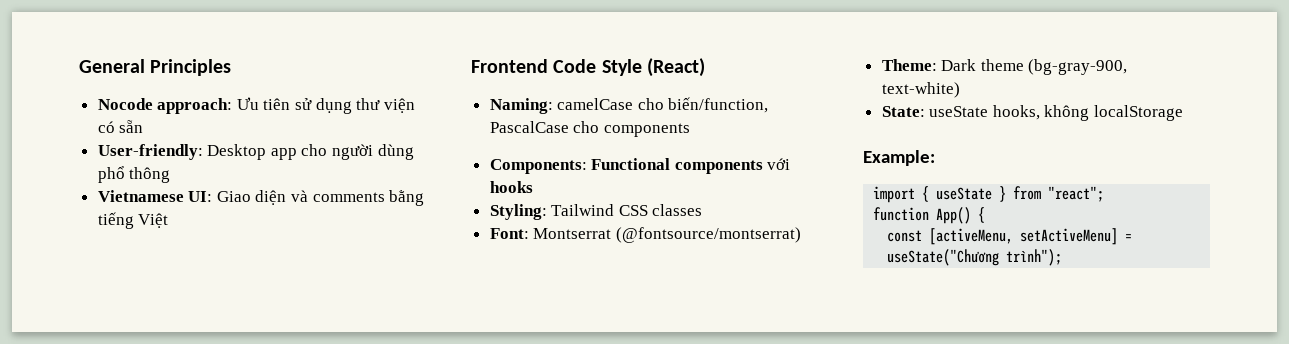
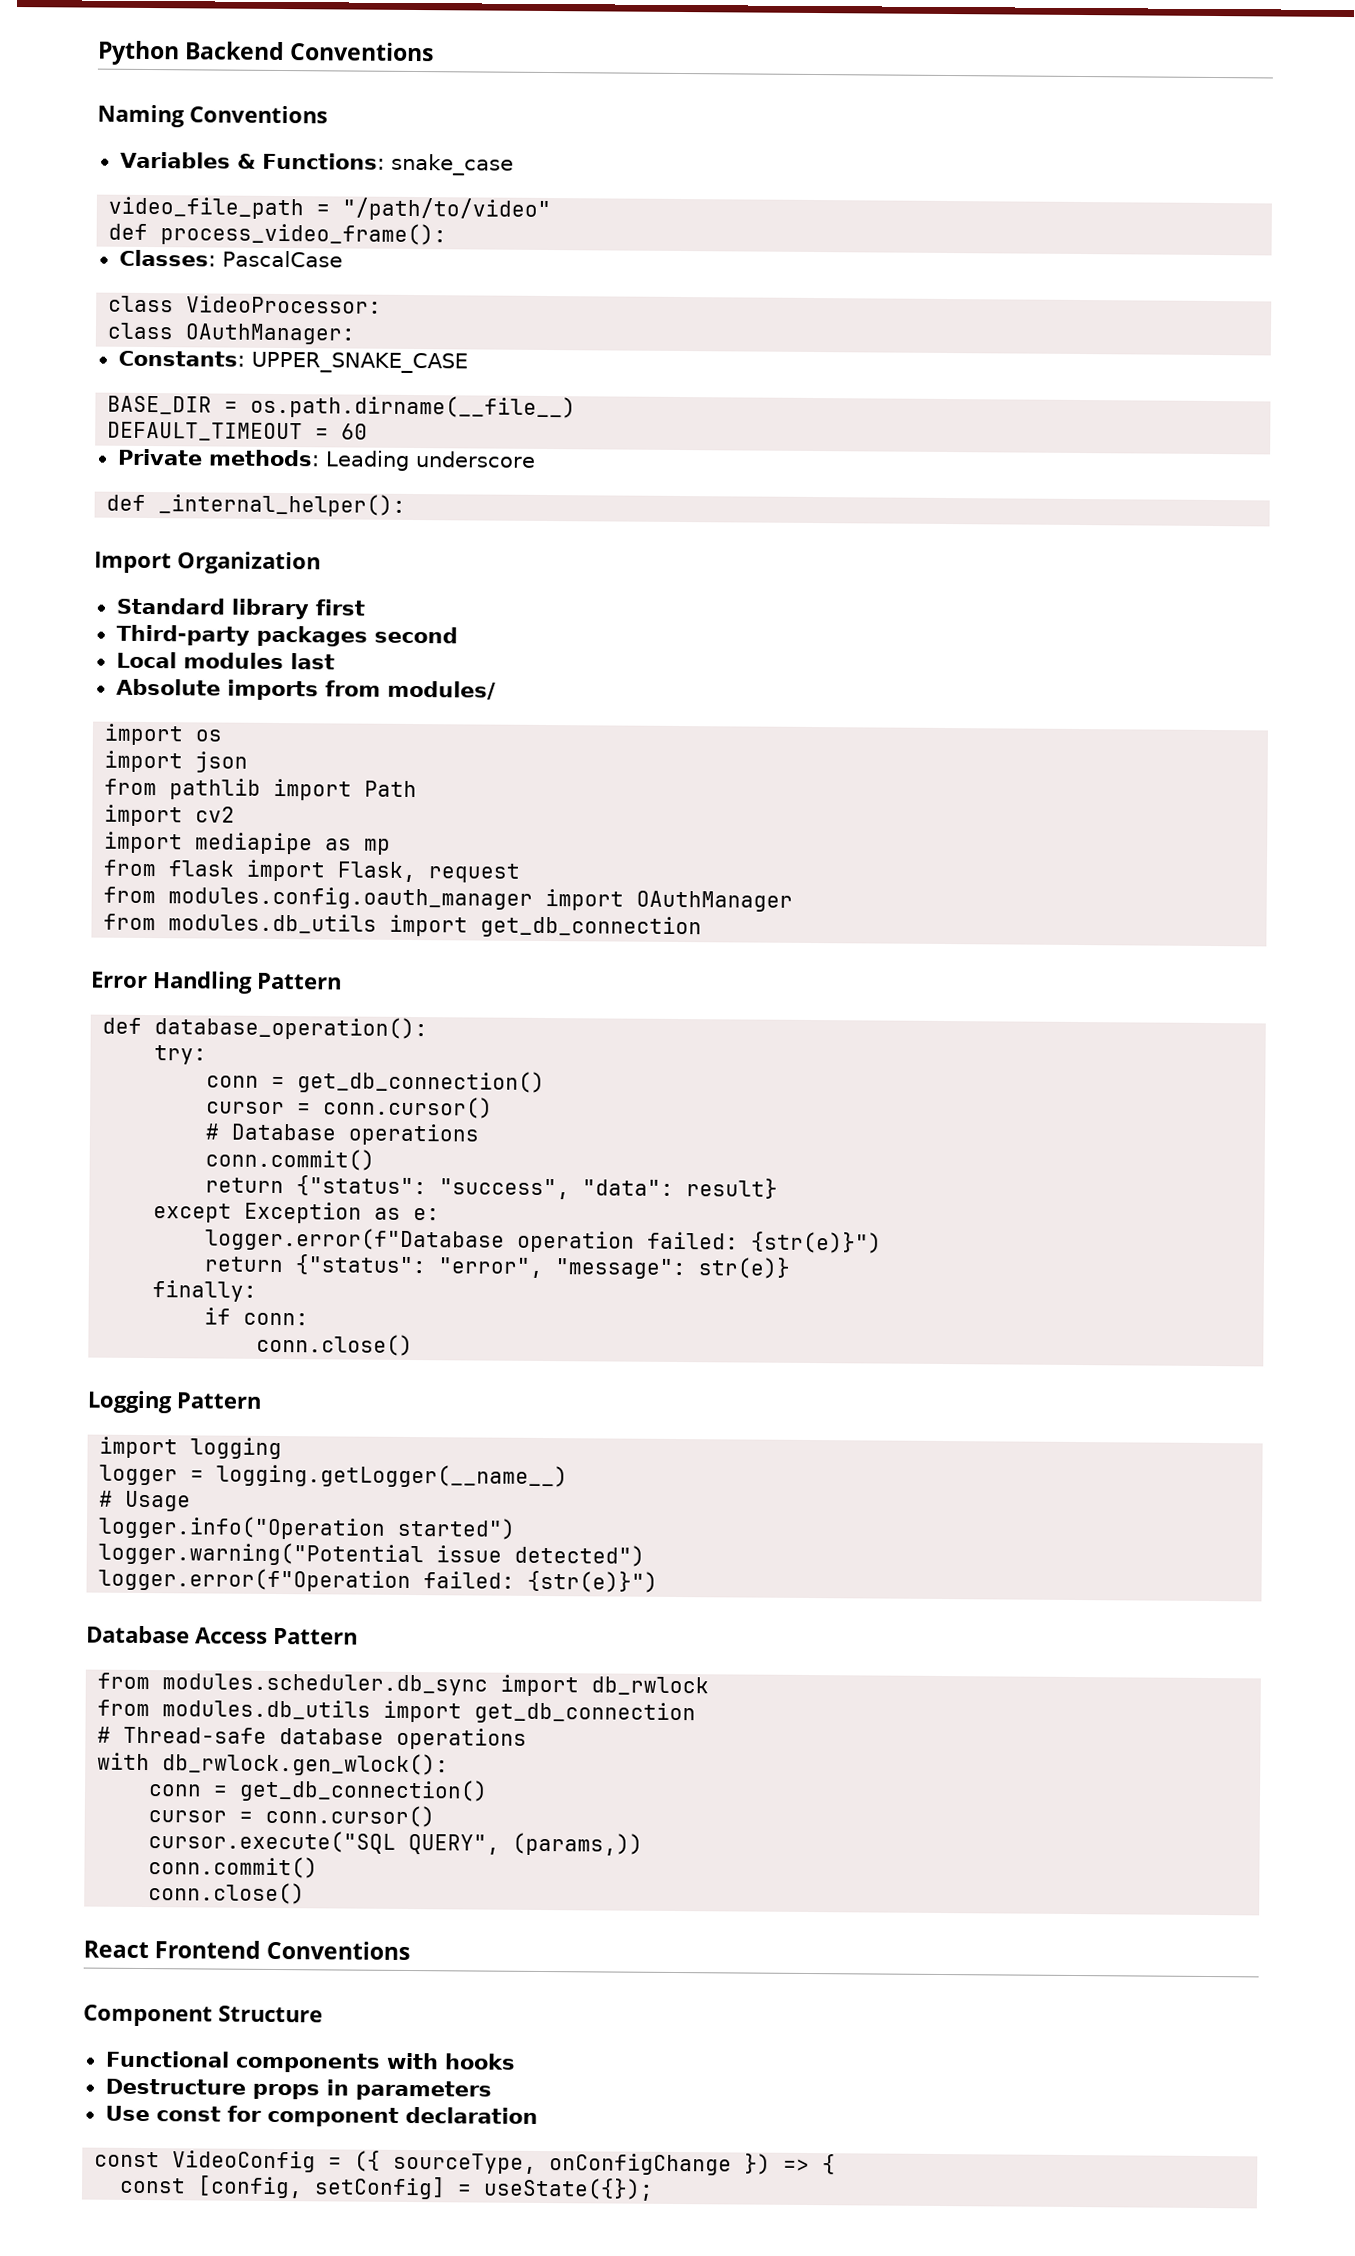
- General Principles
- Nocode approach: Ưu tiên sử dụng thư viện có sẵn
- User-friendly: Desktop app cho người dùng phổ thông
- Vietnamese UI: Giao diện và comments bằng tiếng Việt
- Frontend Code Style (React)
- Naming: camelCase cho biến/function, PascalCase cho components
- Components: Functional components với hooks
+ Python Backend Conventions
+ Naming Conventions
+ Variables & Functions: snake_case
+ video_file_path = "/path/to/video"
+ def process_video_frame():
+ Classes: PascalCase
+ class VideoProcessor:
+ class OAuthManager:
+ Constants: UPPER_SNAKE_CASE
+ BASE_DIR = os.path.dirname(__file__)
+ DEFAULT_TIMEOUT = 60
+ Private methods: Leading underscore
+ def _internal_helper():
+ Import Organization
+ Standard library first
+ Third-party packages second
+ Local modules last
+ Absolute imports from modules/
+ import os
+ import json
+ from pathlib import Path
+ import cv2
+ import mediapipe as mp
+ from flask import Flask, request
+ from modules.config.oauth_manager import OAuthManager
+ from modules.db_utils import get_db_connection
+ Error Handling Pattern
+ def database_operation():
+ try:
+ conn = get_db_connection()
+ cursor = conn.cursor()
+ # Database operations
+ conn.commit()
+ return {"status": "success", "data": result}
+ except Exception as e:
+ logger.error(f"Database operation failed: {str(e)}")
+ return {"status": "error", "message": str(e)}
+ finally:
+ if conn:
+ conn.close()
+ Logging Pattern
+ import logging
+ logger = logging.getLogger(__name__)
+ # Usage
+ logger.info("Operation started")
+ logger.warning("Potential issue detected")
+ logger.error(f"Operation failed: {str(e)}")
+ Database Access Pattern
+ from modules.scheduler.db_sync import db_rwlock
+ from modules.db_utils import get_db_connection
+ # Thread-safe database operations
+ with db_rwlock.gen_wlock():
+ conn = get_db_connection()
+ cursor = conn.cursor()
+ cursor.execute("SQL QUERY", (params,))
+ conn.commit()
+ conn.close()
+ React Frontend Conventions
+ Component Structure
+ Functional components with hooks
- Styling: Tailwind CSS classes
- Font: Montserrat (@fontsource/montserrat)
- Theme: Dark theme (bg-gray-900, text-white)
- State: useState hooks, không localStorage
- Example:
- import { useState } from "react";
- function App() {
- const [activeMenu, setActiveMenu] = useState("Chương trình");
+ Destructure props in parameters
+ Use const for component declaration
+ const VideoConfig = ({ sourceType, onConfigChange }) => {
+ const [config, setConfig] = useState({});

